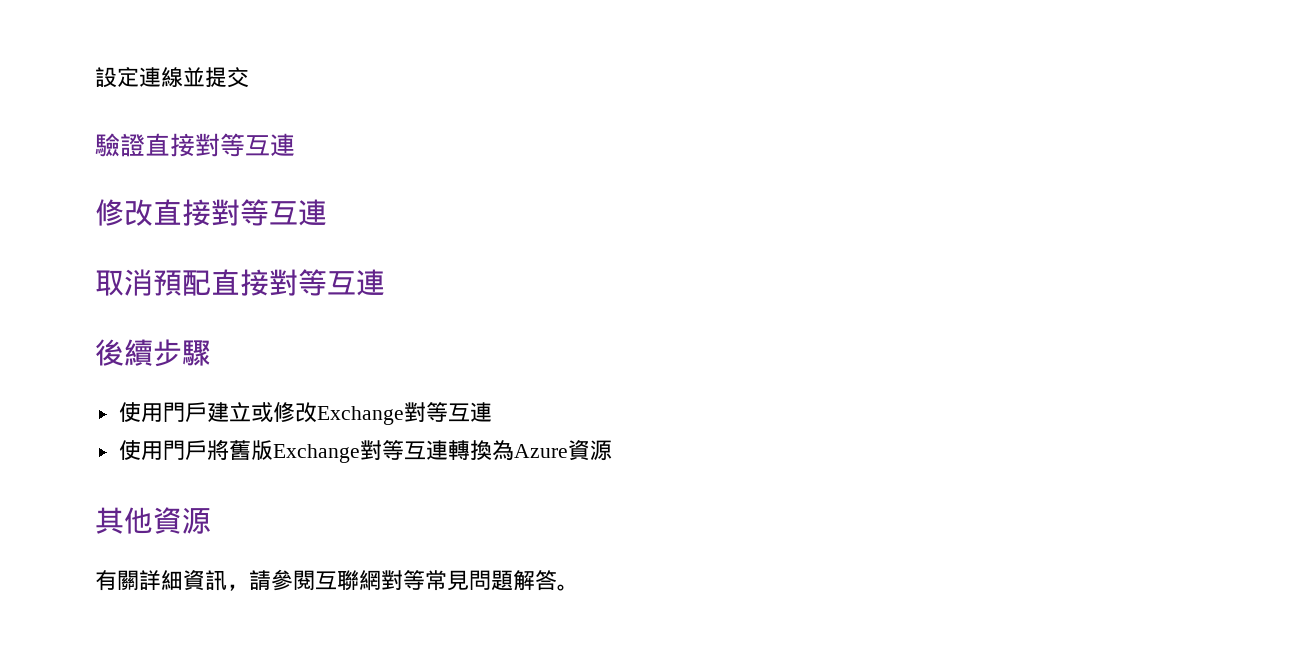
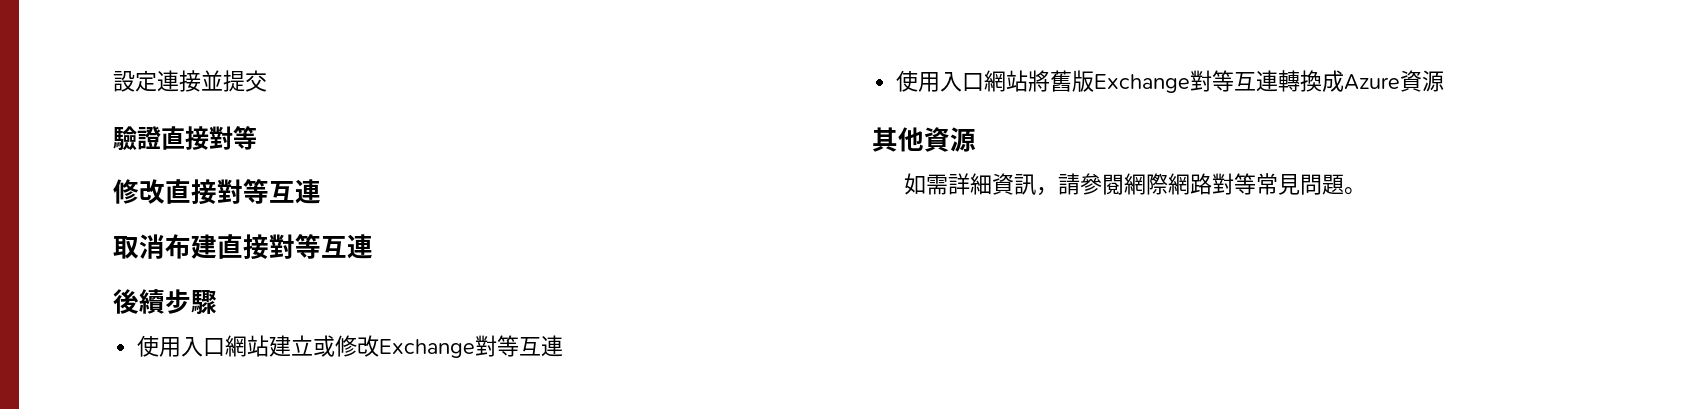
- 設定連線並提交
+ 設定連接並提交
- 驗證直接對等互連
+ 驗證直接對等
- 取消預配直接對等互連
+ 取消布建直接對等互連
- 使用門戶建立或修改Exchange對等互連
+ 使用入口網站建立或修改Exchange對等互連
- 使用門戶將舊版Exchange對等互連轉換為Azure資源
+ 使用入口網站將舊版Exchange對等互連轉換成Azure資源
- 有關詳細資訊，請參閱互聯網對等常見問題解答。
+ 如需詳細資訊，請參閱網際網路對等常見問題。

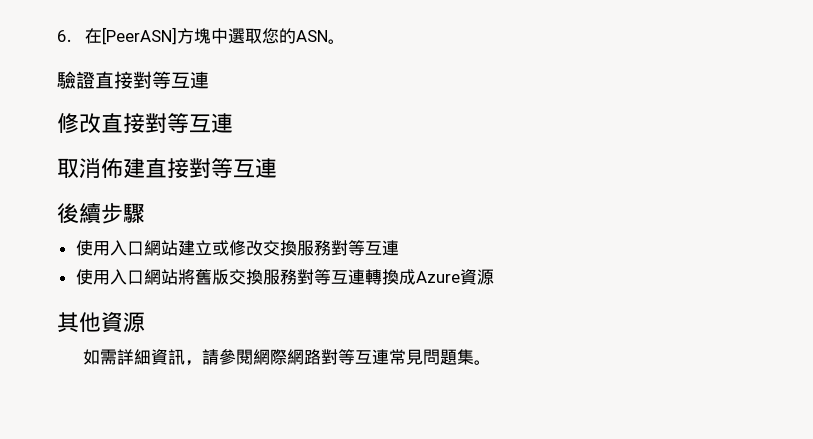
- 設定連接並提交
+ 6.在[PeerASN]方塊中選取您的ASN。
- 驗證直接對等
+ 驗證直接對等互連
- 取消布建直接對等互連
+ 取消佈建直接對等互連
- 使用入口網站建立或修改Exchange對等互連
+ 使用入口網站建立或修改交換服務對等互連
- 使用入口網站將舊版Exchange對等互連轉換成Azure資源
+ 使用入口網站將舊版交換服務對等互連轉換成Azure資源
- 如需詳細資訊，請參閱網際網路對等常見問題。
+ 如需詳細資訊，請參閱網際網路對等互連常見問題集。

